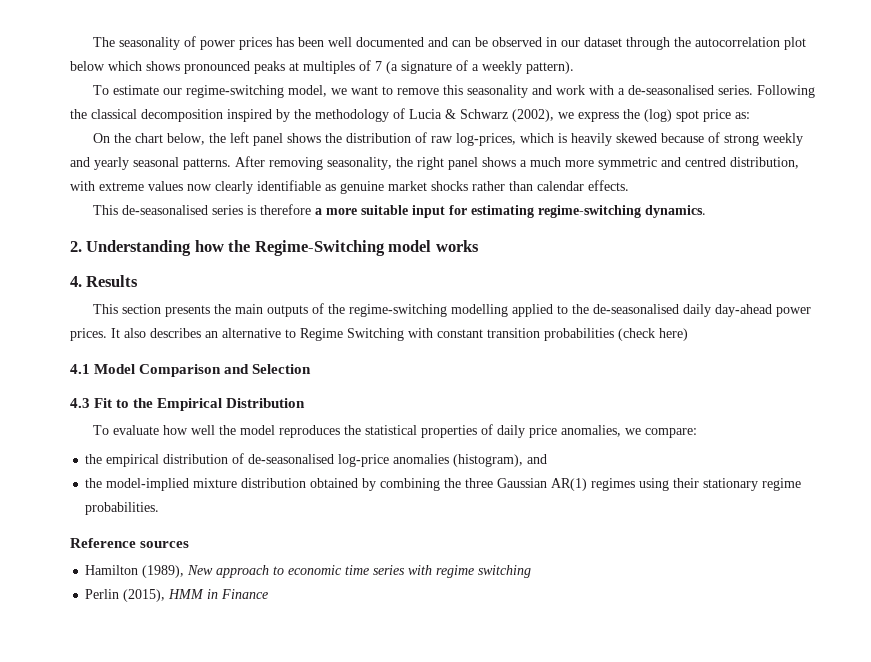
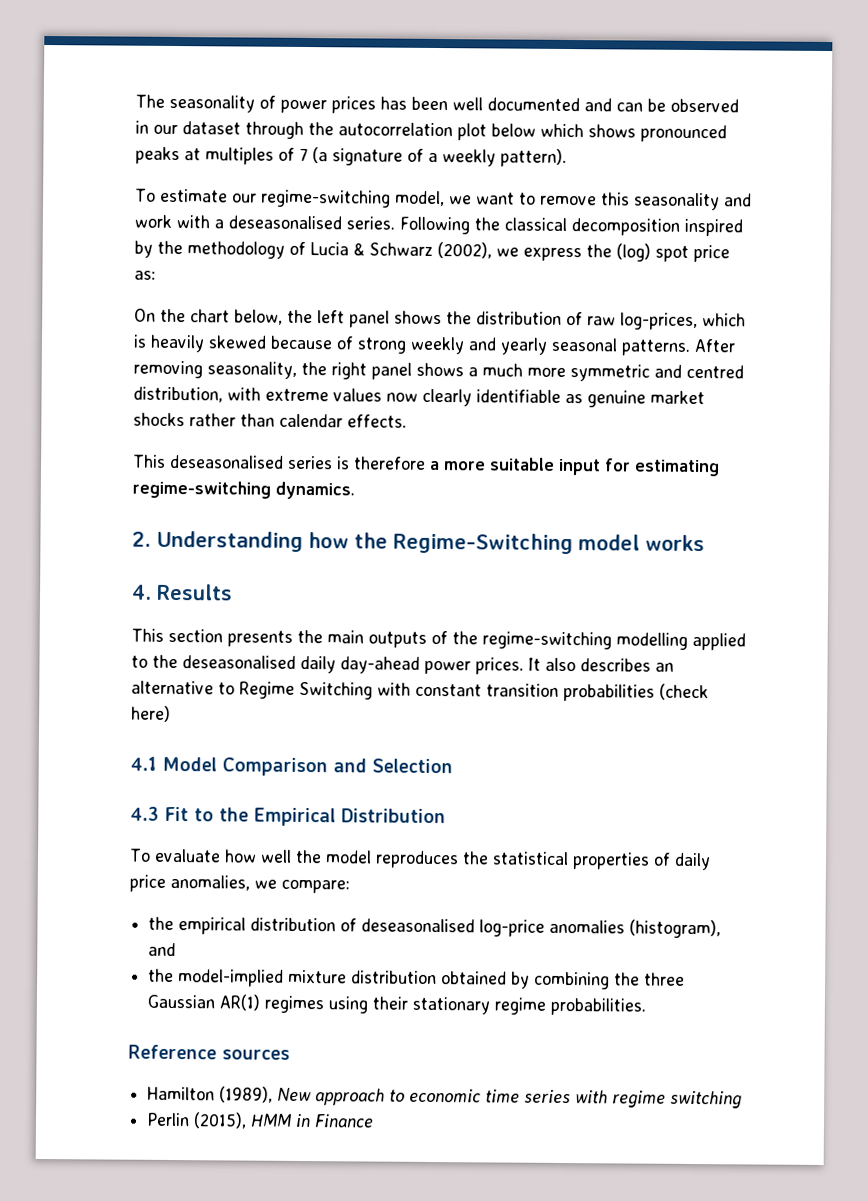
- To estimate our regime-switching model, we want to remove this seasonality and work with a de-seasonalised series.
+ To estimate our regime-switching model, we want to remove this seasonality and work with a deseasonalised series.
- This de-seasonalised series is therefore a more suitable input for estimating regime-switching dynamics.
+ This deseasonalised series is therefore a more suitable input for estimating regime-switching dynamics.
- This section presents the main outputs of the regime-switching modelling applied to the de-seasonalised daily day-ahead power prices.
+ This section presents the main outputs of the regime-switching modelling applied to the deseasonalised daily day-ahead power prices.
- the empirical distribution of de-seasonalised log-price anomalies (histogram), and
+ the empirical distribution of deseasonalised log-price anomalies (histogram), and

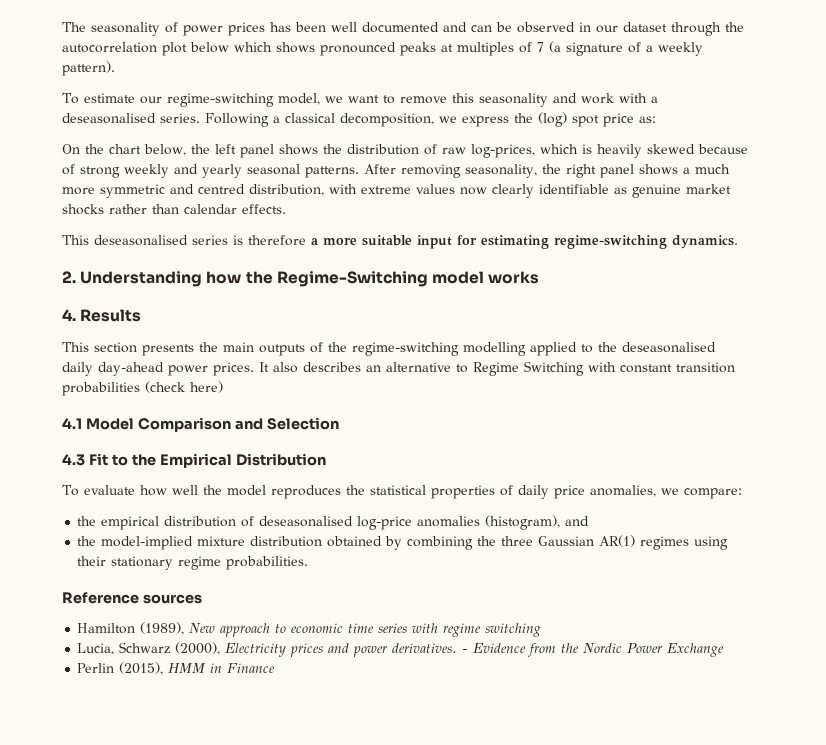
- Following the classical decomposition inspired by the methodology of Lucia & Schwarz (2002), we express the (log) spot price as:
+ Following a classical decomposition, we express the (log) spot price as:
+ Lucia, Schwarz (2000), Electricity prices and power derivatives. - Evidence from the Nordic Power Exchange

